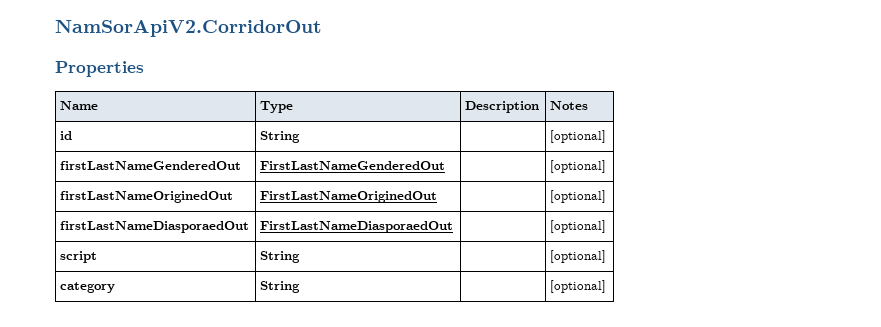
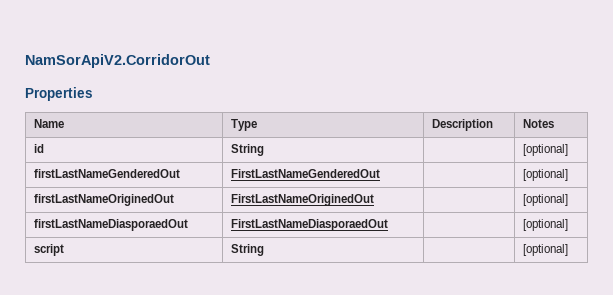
- category | String | | [optional]

